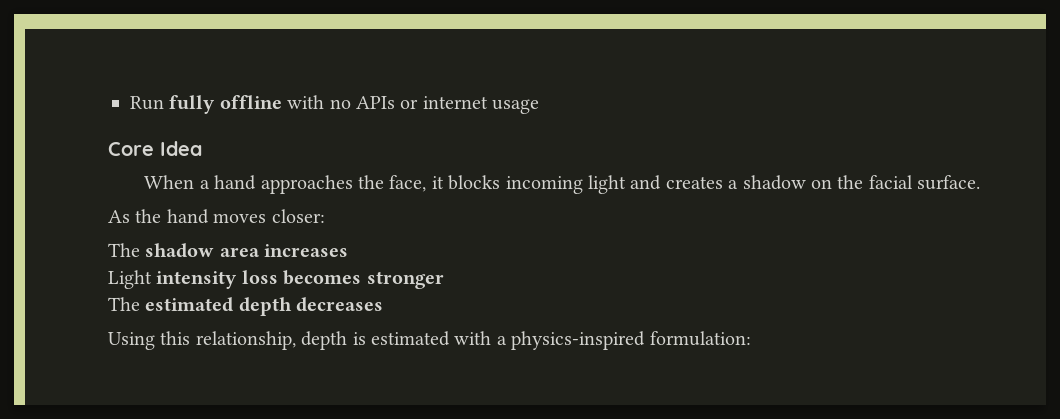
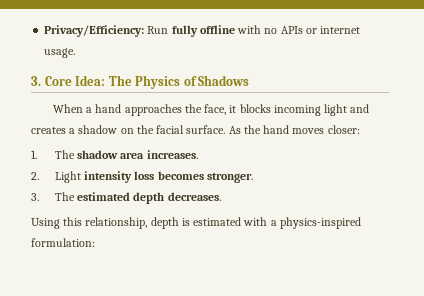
- Run fully offline with no APIs or internet usage
- Core Idea
+ Privacy/Efficiency: Run fully offline with no APIs or internet usage.
+ 3. Core Idea: The Physics of Shadows
- When a hand approaches the face, it blocks incoming light and creates a shadow on the facial surface.
- As the hand moves closer:
+ When a hand approaches the face, it blocks incoming light and creates a shadow on the facial surface. As the hand moves closer:
- The shadow area increases
- Light intensity loss becomes stronger
- The estimated depth decreases
+ 1. The shadow area increases.
+ 2. Light intensity loss becomes stronger.
+ 3. The estimated depth decreases.

